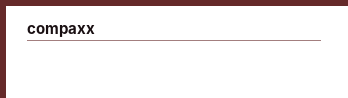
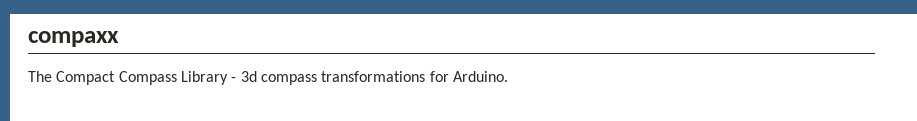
+ The Compact Compass Library - 3d compass transformations for Arduino.

